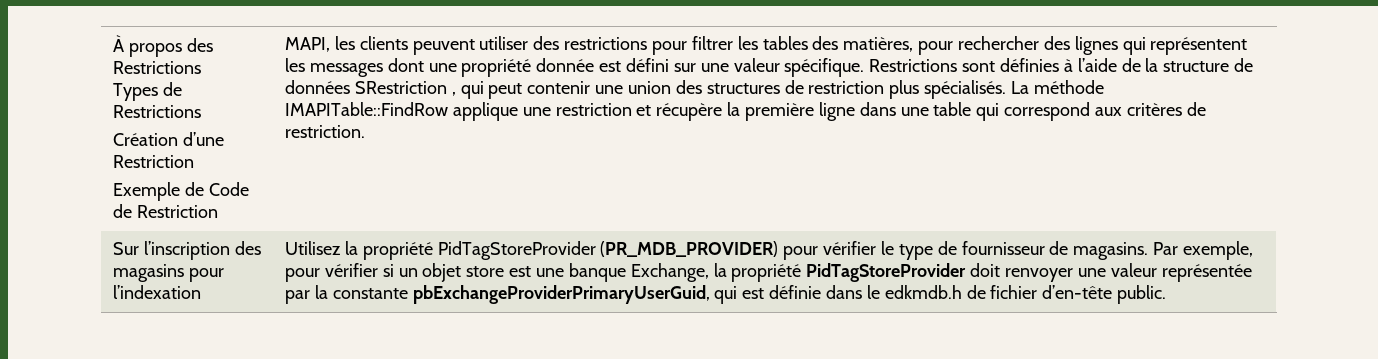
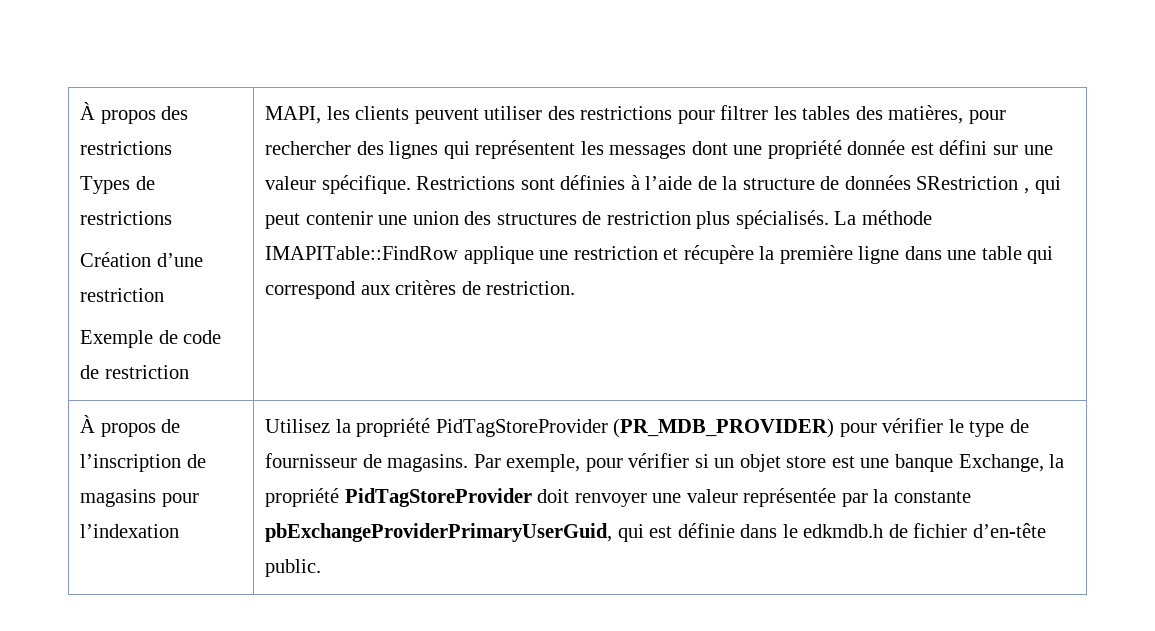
- À propos des Restrictions
+ À propos des restrictions
- Types de Restrictions
+ Types de restrictions
- Création d’une Restriction
+ Création d’une restriction
- Exemple de Code de Restriction
+ Exemple de code de restriction
- Sur l’inscription des magasins pour l’indexation
+ À propos de l’inscription de magasins pour l’indexation

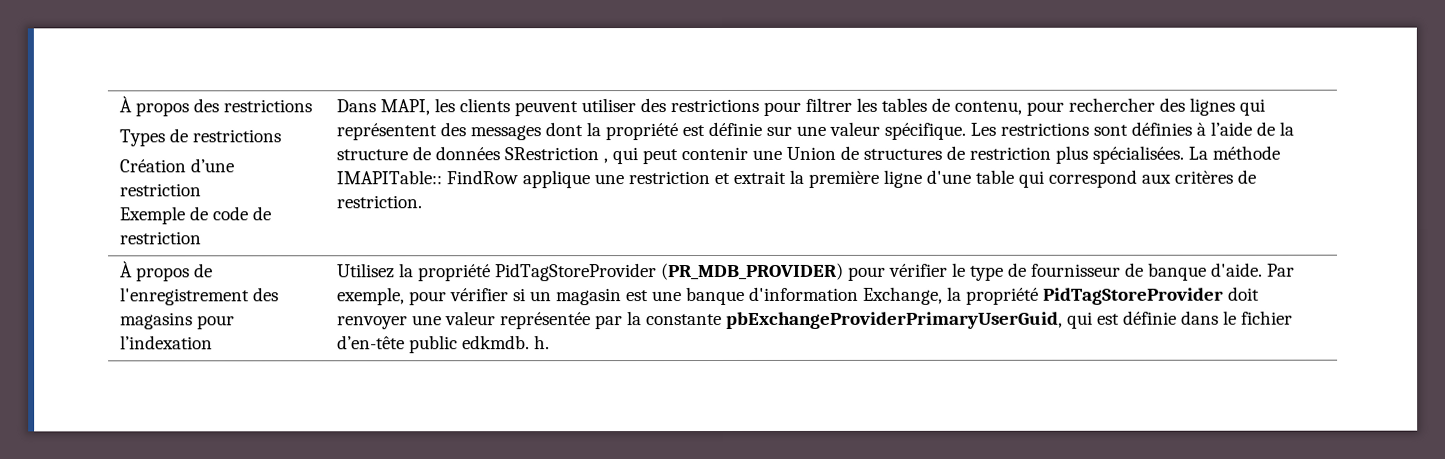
- MAPI, les clients peuvent utiliser des restrictions pour filtrer les tables des matières, pour rechercher des lignes qui représentent les messages dont une propriété donnée est défini sur une valeur spécifique.
+ Dans MAPI, les clients peuvent utiliser des restrictions pour filtrer les tables de contenu, pour rechercher des lignes qui représentent des messages dont la propriété est définie sur une valeur spécifique.
- Restrictions sont définies à l’aide de la structure de données SRestriction , qui peut contenir une union des structures de restriction plus spécialisés.
+ Les restrictions sont définies à l’aide de la structure de données SRestriction , qui peut contenir une Union de structures de restriction plus spécialisées.
- La méthode IMAPITable::FindRow applique une restriction et récupère la première ligne dans une table qui correspond aux critères de restriction.
+ La méthode IMAPITable:: FindRow applique une restriction et extrait la première ligne d'une table qui correspond aux critères de restriction.
- À propos de l’inscription de magasins pour l’indexation
+ À propos de l'enregistrement des magasins pour l’indexation
- Utilisez la propriété PidTagStoreProvider (PR_MDB_PROVIDER) pour vérifier le type de fournisseur de magasins.
+ Utilisez la propriété PidTagStoreProvider (PR_MDB_PROVIDER) pour vérifier le type de fournisseur de banque d'aide.
- Par exemple, pour vérifier si un objet store est une banque Exchange, la propriété PidTagStoreProvider doit renvoyer une valeur représentée par la constante pbExchangeProviderPrimaryUserGuid, qui est définie dans le edkmdb.h de fichier d’en-tête public.
+ Par exemple, pour vérifier si un magasin est une banque d'information Exchange, la propriété PidTagStoreProvider doit renvoyer une valeur représentée par la constante pbExchangeProviderPrimaryUserGuid, qui est définie dans le fichier d’en-tête public edkmdb. h.

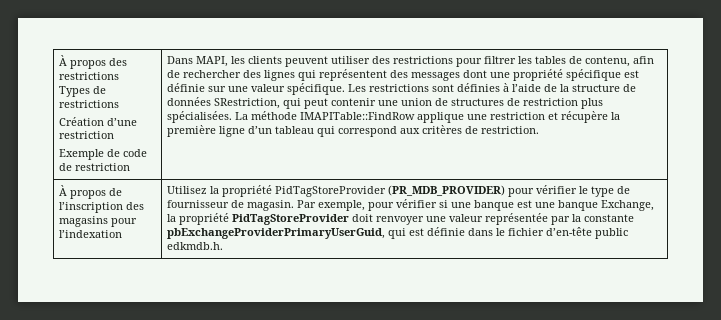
- Dans MAPI, les clients peuvent utiliser des restrictions pour filtrer les tables de contenu, pour rechercher des lignes qui représentent des messages dont la propriété est définie sur une valeur spécifique.
+ Dans MAPI, les clients peuvent utiliser des restrictions pour filtrer les tables de contenu, afin de rechercher des lignes qui représentent des messages dont une propriété spécifique est définie sur une valeur spécifique.
- Les restrictions sont définies à l’aide de la structure de données SRestriction , qui peut contenir une Union de structures de restriction plus spécialisées.
+ Les restrictions sont définies à l’aide de la structure de données SRestriction, qui peut contenir une union de structures de restriction plus spécialisées.
- La méthode IMAPITable:: FindRow applique une restriction et extrait la première ligne d'une table qui correspond aux critères de restriction.
+ La méthode IMAPITable::FindRow applique une restriction et récupère la première ligne d’un tableau qui correspond aux critères de restriction.
- À propos de l'enregistrement des magasins pour l’indexation
+ À propos de l’inscription des magasins pour l’indexation
- Utilisez la propriété PidTagStoreProvider (PR_MDB_PROVIDER) pour vérifier le type de fournisseur de banque d'aide.
+ Utilisez la propriété PidTagStoreProvider (PR_MDB_PROVIDER) pour vérifier le type de fournisseur de magasin.
- Par exemple, pour vérifier si un magasin est une banque d'information Exchange, la propriété PidTagStoreProvider doit renvoyer une valeur représentée par la constante pbExchangeProviderPrimaryUserGuid, qui est définie dans le fichier d’en-tête public edkmdb. h.
+ Par exemple, pour vérifier si une banque est une banque Exchange, la propriété PidTagStoreProvider doit renvoyer une valeur représentée par la constante pbExchangeProviderPrimaryUserGuid, qui est définie dans le fichier d’en-tête public edkmdb.h.

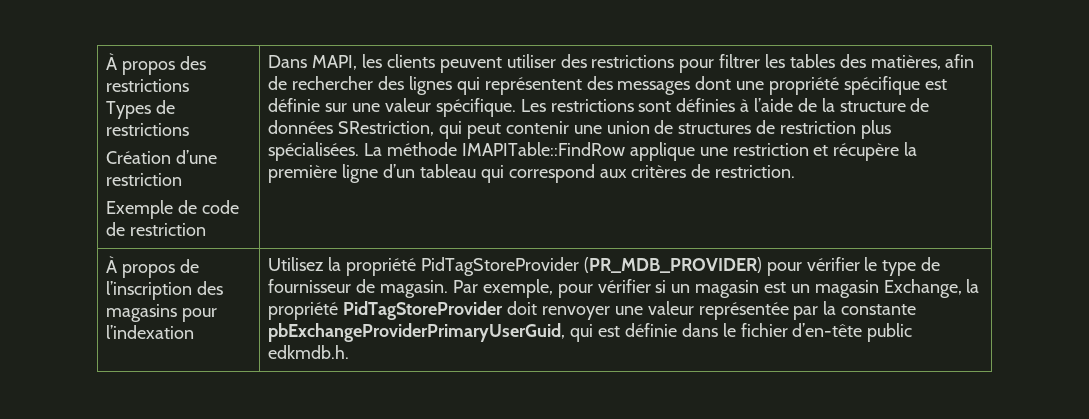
- Dans MAPI, les clients peuvent utiliser des restrictions pour filtrer les tables de contenu, afin de rechercher des lignes qui représentent des messages dont une propriété spécifique est définie sur une valeur spécifique.
+ Dans MAPI, les clients peuvent utiliser des restrictions pour filtrer les tables des matières, afin de rechercher des lignes qui représentent des messages dont une propriété spécifique est définie sur une valeur spécifique.
- Par exemple, pour vérifier si une banque est une banque Exchange, la propriété PidTagStoreProvider doit renvoyer une valeur représentée par la constante pbExchangeProviderPrimaryUserGuid, qui est définie dans le fichier d’en-tête public edkmdb.h.
+ Par exemple, pour vérifier si un magasin est un magasin Exchange, la propriété PidTagStoreProvider doit renvoyer une valeur représentée par la constante pbExchangeProviderPrimaryUserGuid, qui est définie dans le fichier d’en-tête public edkmdb.h.

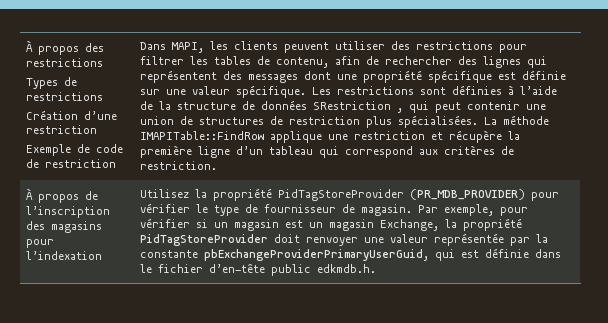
- Dans MAPI, les clients peuvent utiliser des restrictions pour filtrer les tables des matières, afin de rechercher des lignes qui représentent des messages dont une propriété spécifique est définie sur une valeur spécifique.
+ Dans MAPI, les clients peuvent utiliser des restrictions pour filtrer les tables de contenu, afin de rechercher des lignes qui représentent des messages dont une propriété spécifique est définie sur une valeur spécifique.
- Les restrictions sont définies à l’aide de la structure de données SRestriction, qui peut contenir une union de structures de restriction plus spécialisées.
+ Les restrictions sont définies à l’aide de la structure de données SRestriction , qui peut contenir une union de structures de restriction plus spécialisées.

